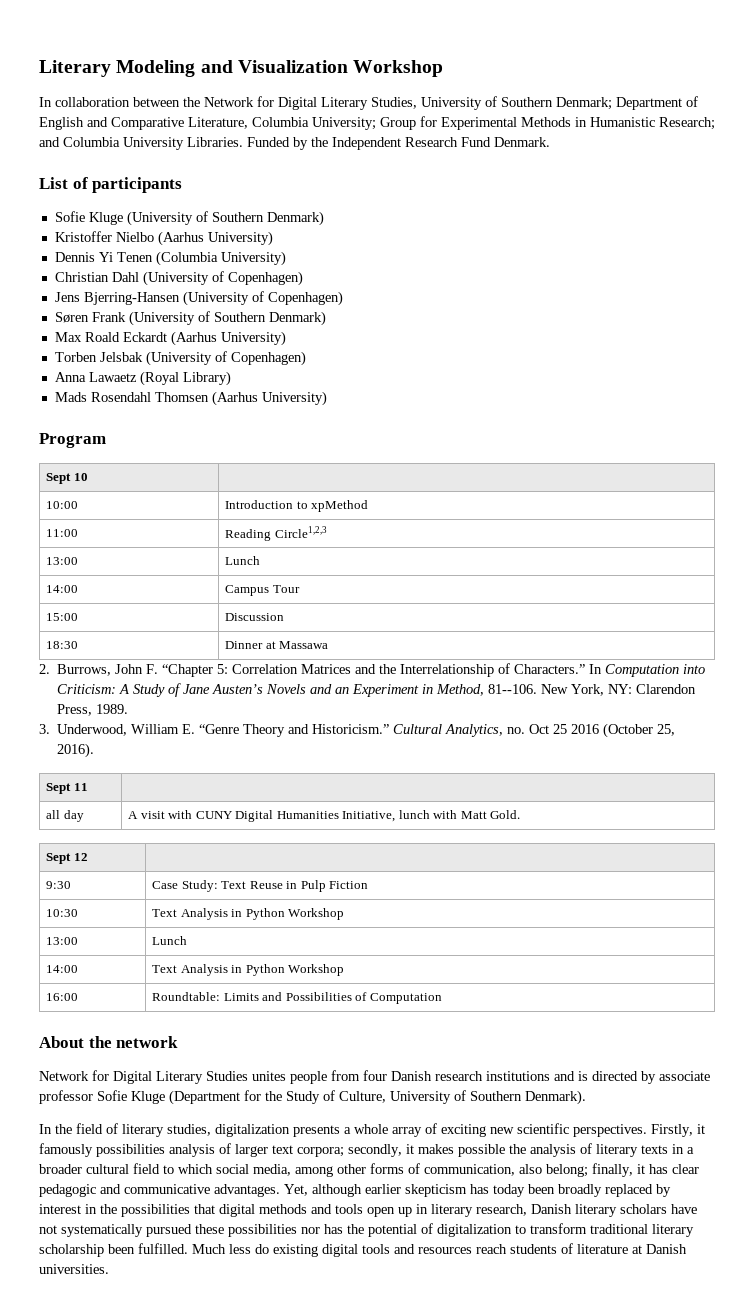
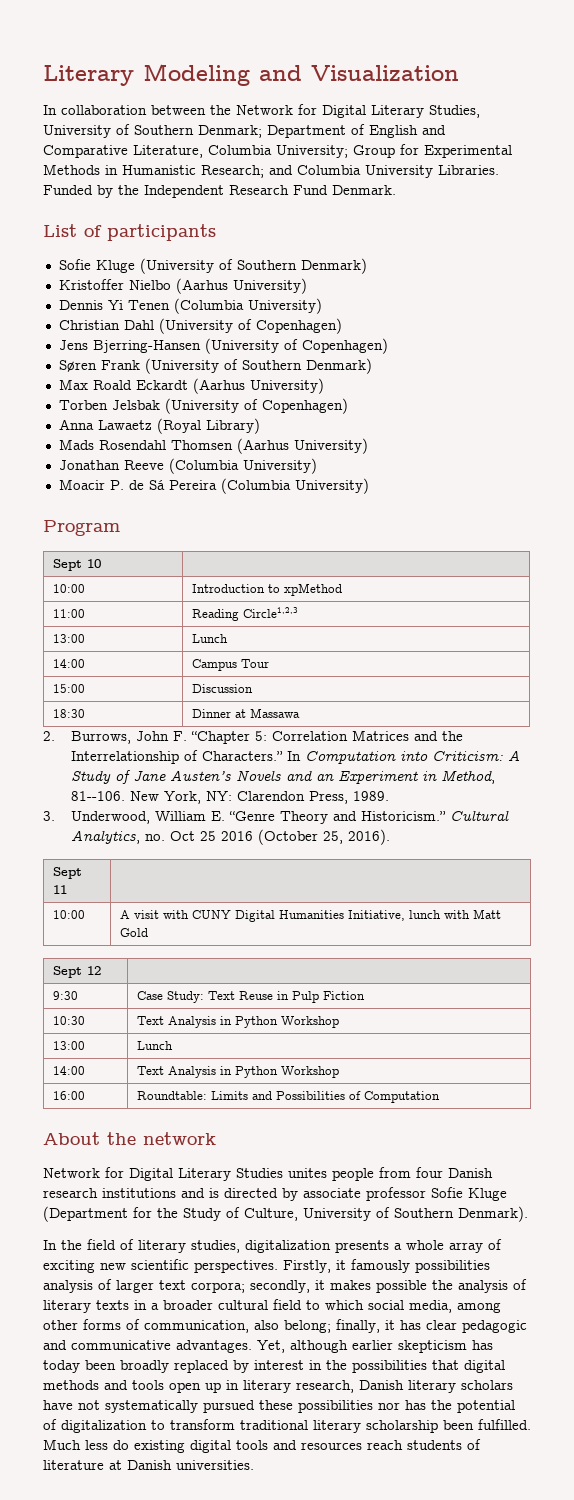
- Literary Modeling and Visualization Workshop
+ Literary Modeling and Visualization
+ Jonathan Reeve (Columbia University)
+ Moacir P. de Sá Pereira (Columbia University)
- all day | A visit with CUNY Digital Humanities Initiative, lunch with Matt Gold.
+ 10:00 | A visit with CUNY Digital Humanities Initiative, lunch with Matt Gold

